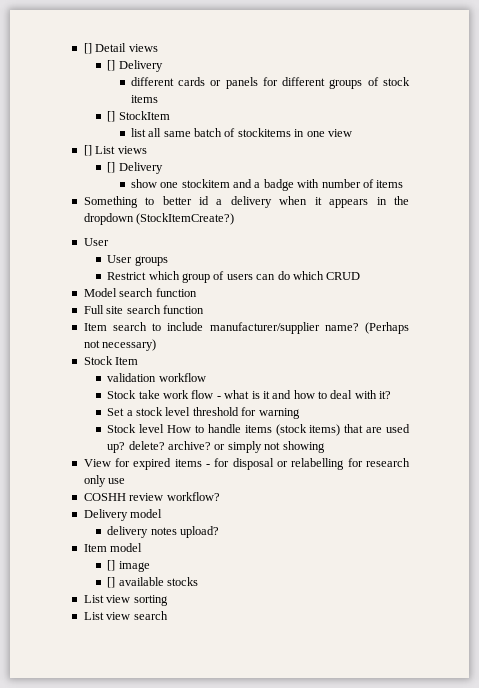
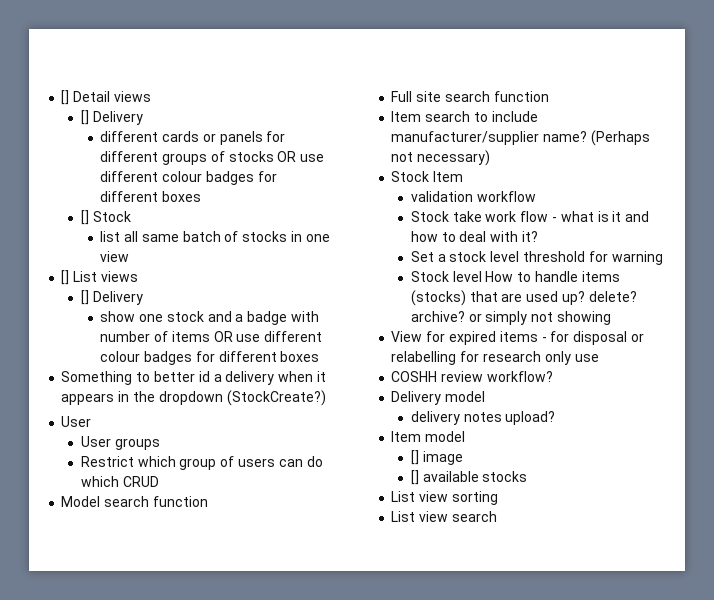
- different cards or panels for different groups of stock items
- [] StockItem
+ different cards or panels for different groups of stocks OR use different colour badges for different boxes
+ [] Stock
- list all same batch of stockitems in one view
+ list all same batch of stocks in one view
- show one stockitem and a badge with number of items
+ show one stock and a badge with number of items OR use different colour badges for different boxes
- Something to better id a delivery when it appears in the dropdown (StockItemCreate?)
+ Something to better id a delivery when it appears in the dropdown (StockCreate?)
- Stock level How to handle items (stock items) that are used up? delete? archive? or simply not showing
+ Stock level How to handle items (stocks) that are used up? delete? archive? or simply not showing

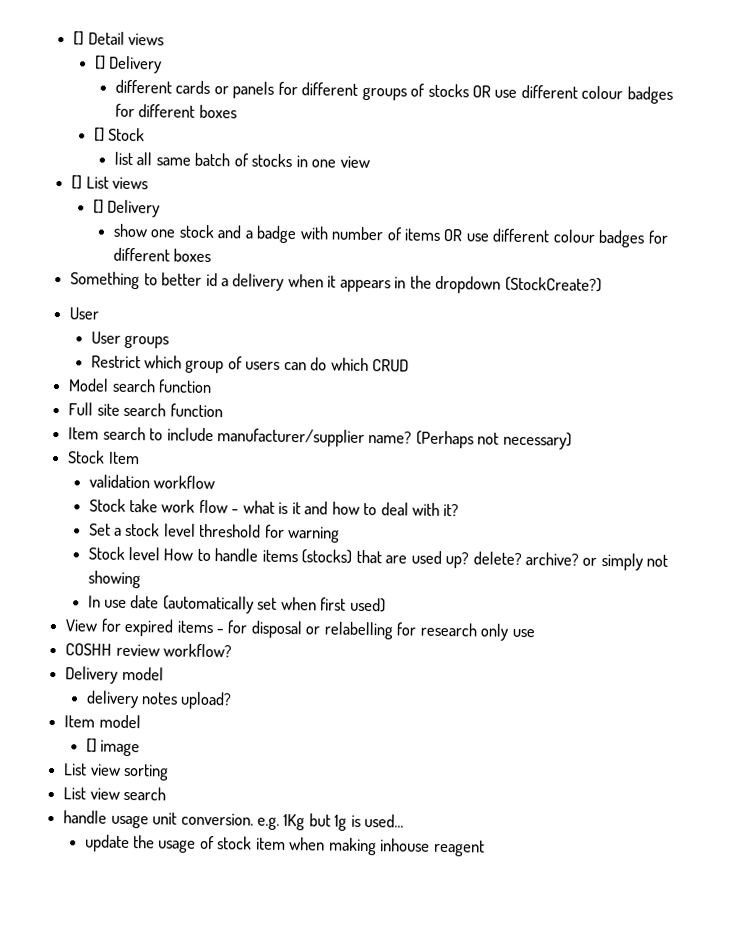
+ In use date (automatically set when first used)
- [] available stocks
+ handle usage unit conversion. e.g. 1Kg but 1g is used...
+ update the usage of stock item when making inhouse reagent

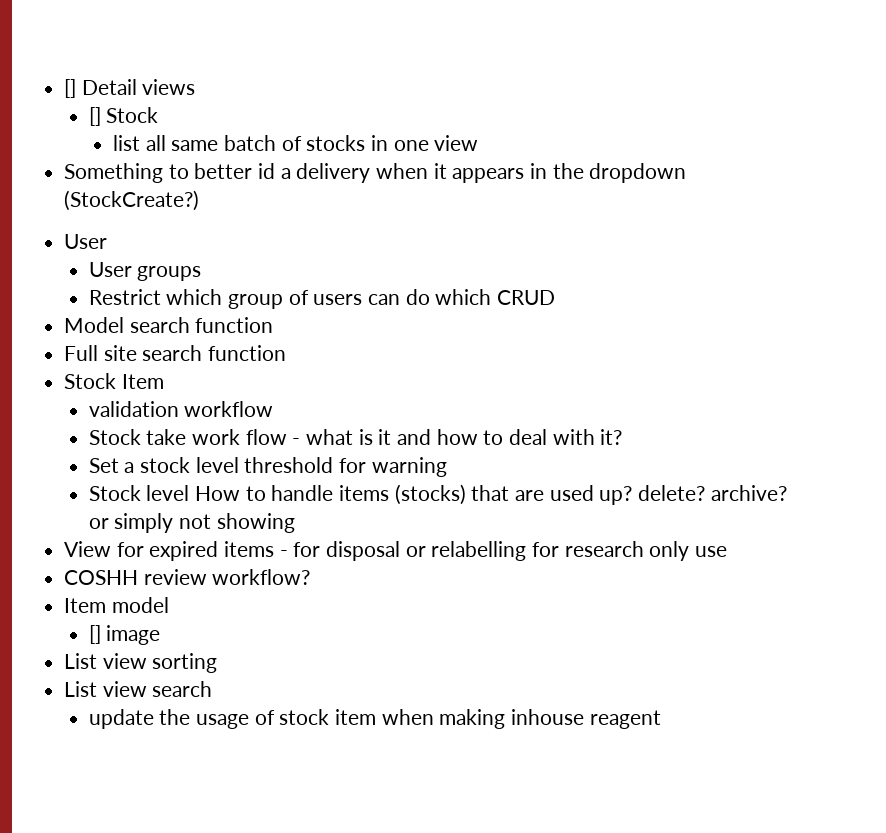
  [] Detail views
- [] Delivery
- different cards or panels for different groups of stocks OR use different colour badges for different boxes
- [] List views
- [] Delivery
- show one stock and a badge with number of items OR use different colour badges for different boxes
- Item search to include manufacturer/supplier name? (Perhaps not necessary)
- In use date (automatically set when first used)
- Delivery model
- delivery notes upload?
- handle usage unit conversion. e.g. 1Kg but 1g is used...

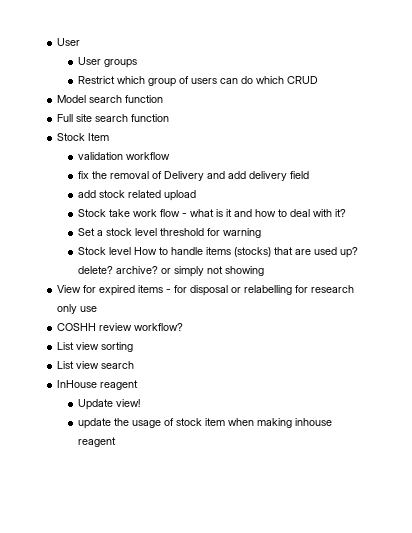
- [] Detail views
- [] Stock
- list all same batch of stocks in one view
- Something to better id a delivery when it appears in the dropdown (StockCreate?)
+ fix the removal of Delivery and add delivery field
+ add stock related upload
- Item model
- [] image
+ InHouse reagent
+ Update view!

